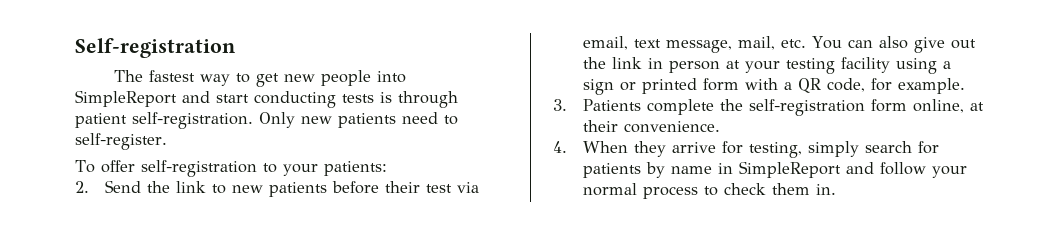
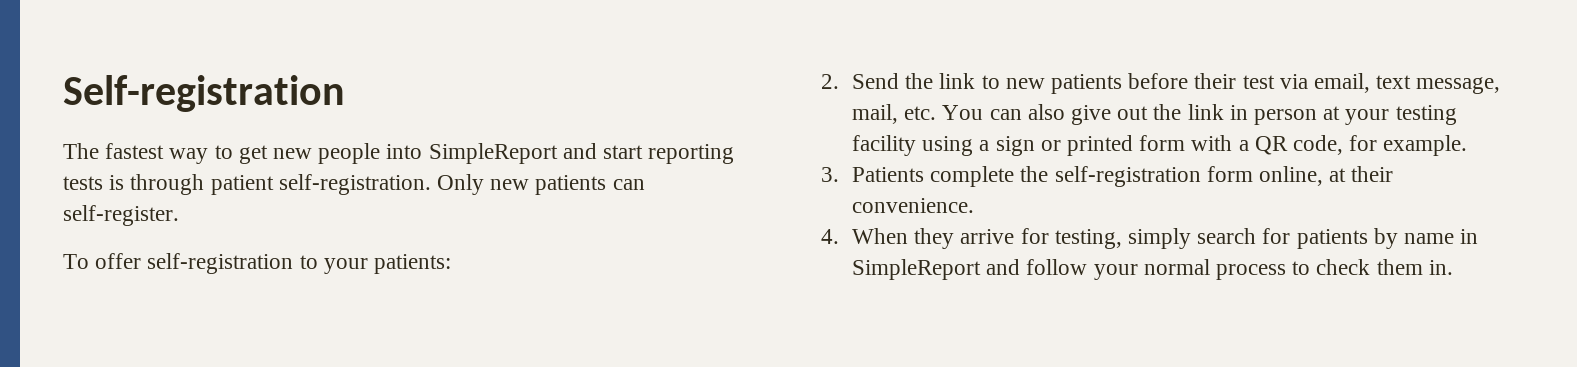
- The fastest way to get new people into SimpleReport and start conducting tests is through patient self-registration.
+ The fastest way to get new people into SimpleReport and start reporting tests is through patient self-registration.
- Only new patients need to self-register.
+ Only new patients can self-register.

